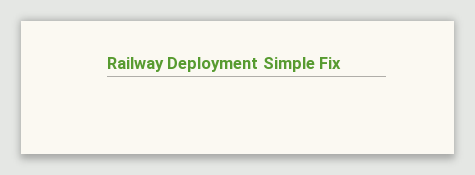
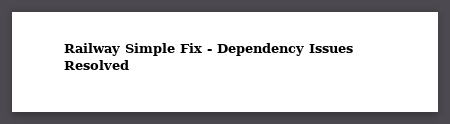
- Railway Deployment Simple Fix
+ Railway Simple Fix - Dependency Issues Resolved

